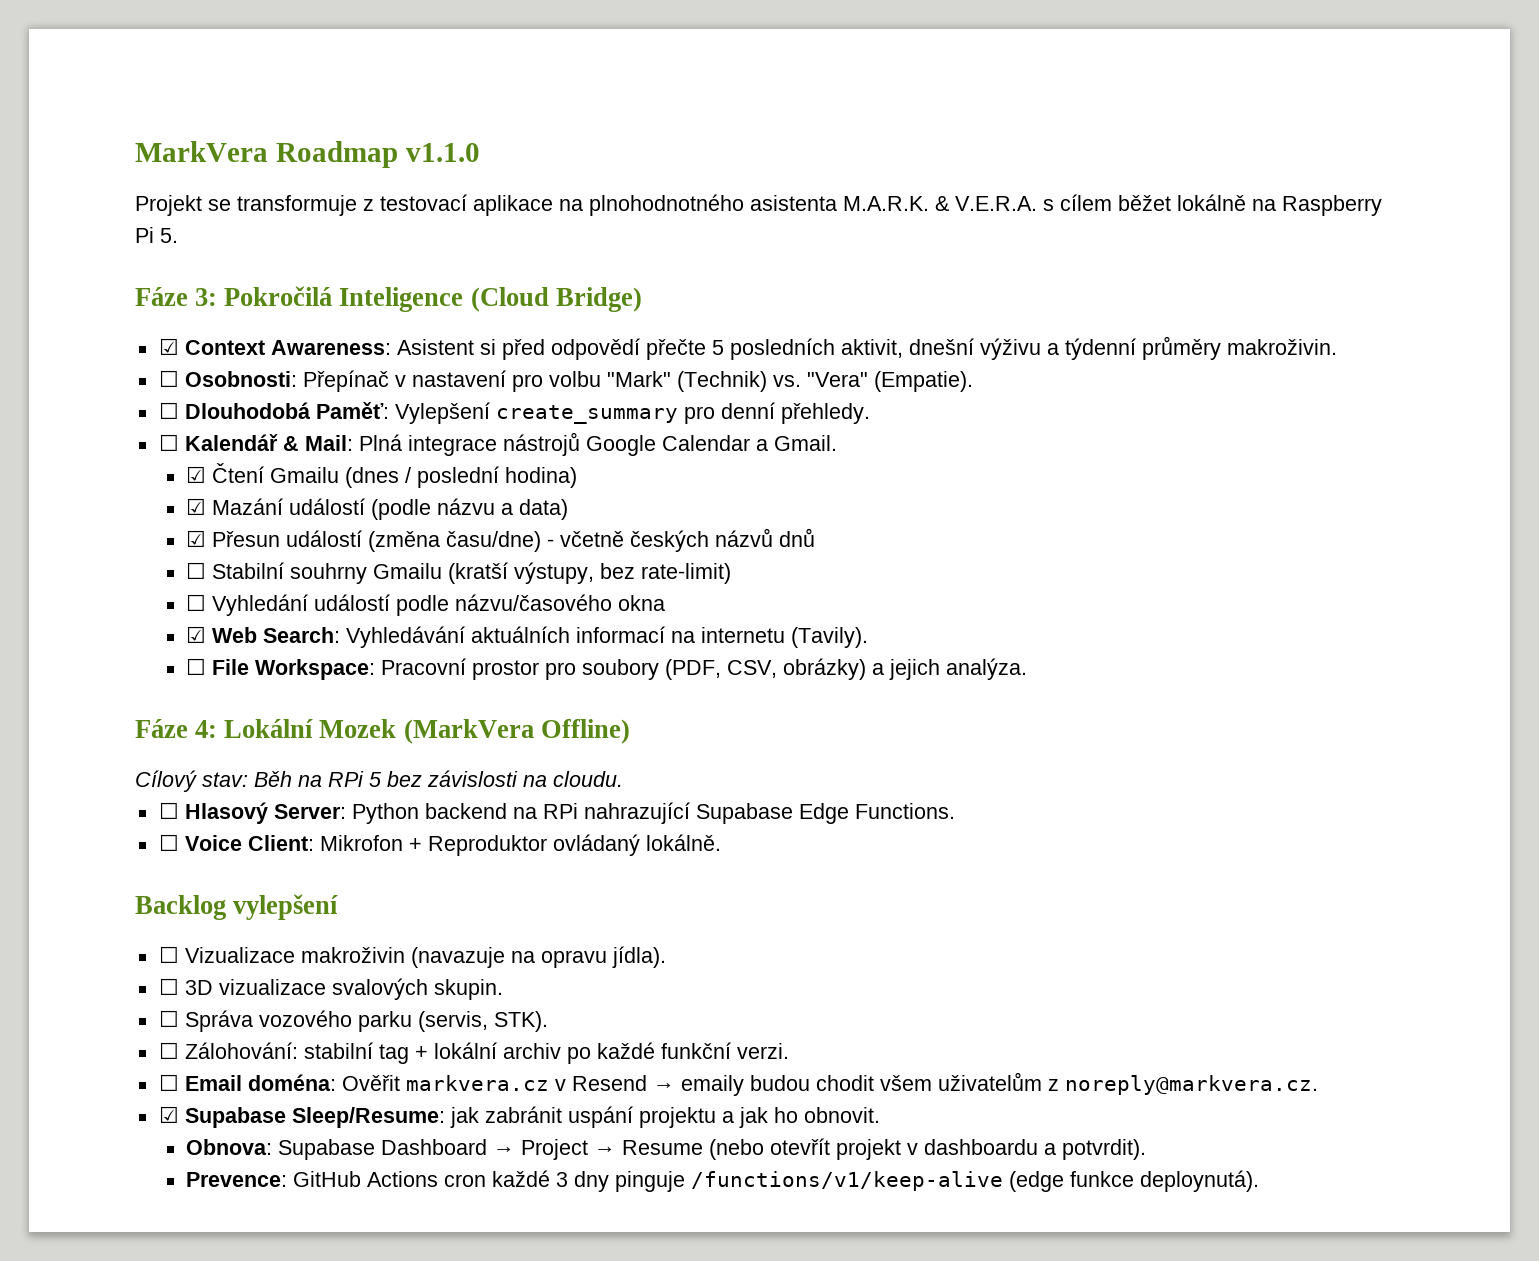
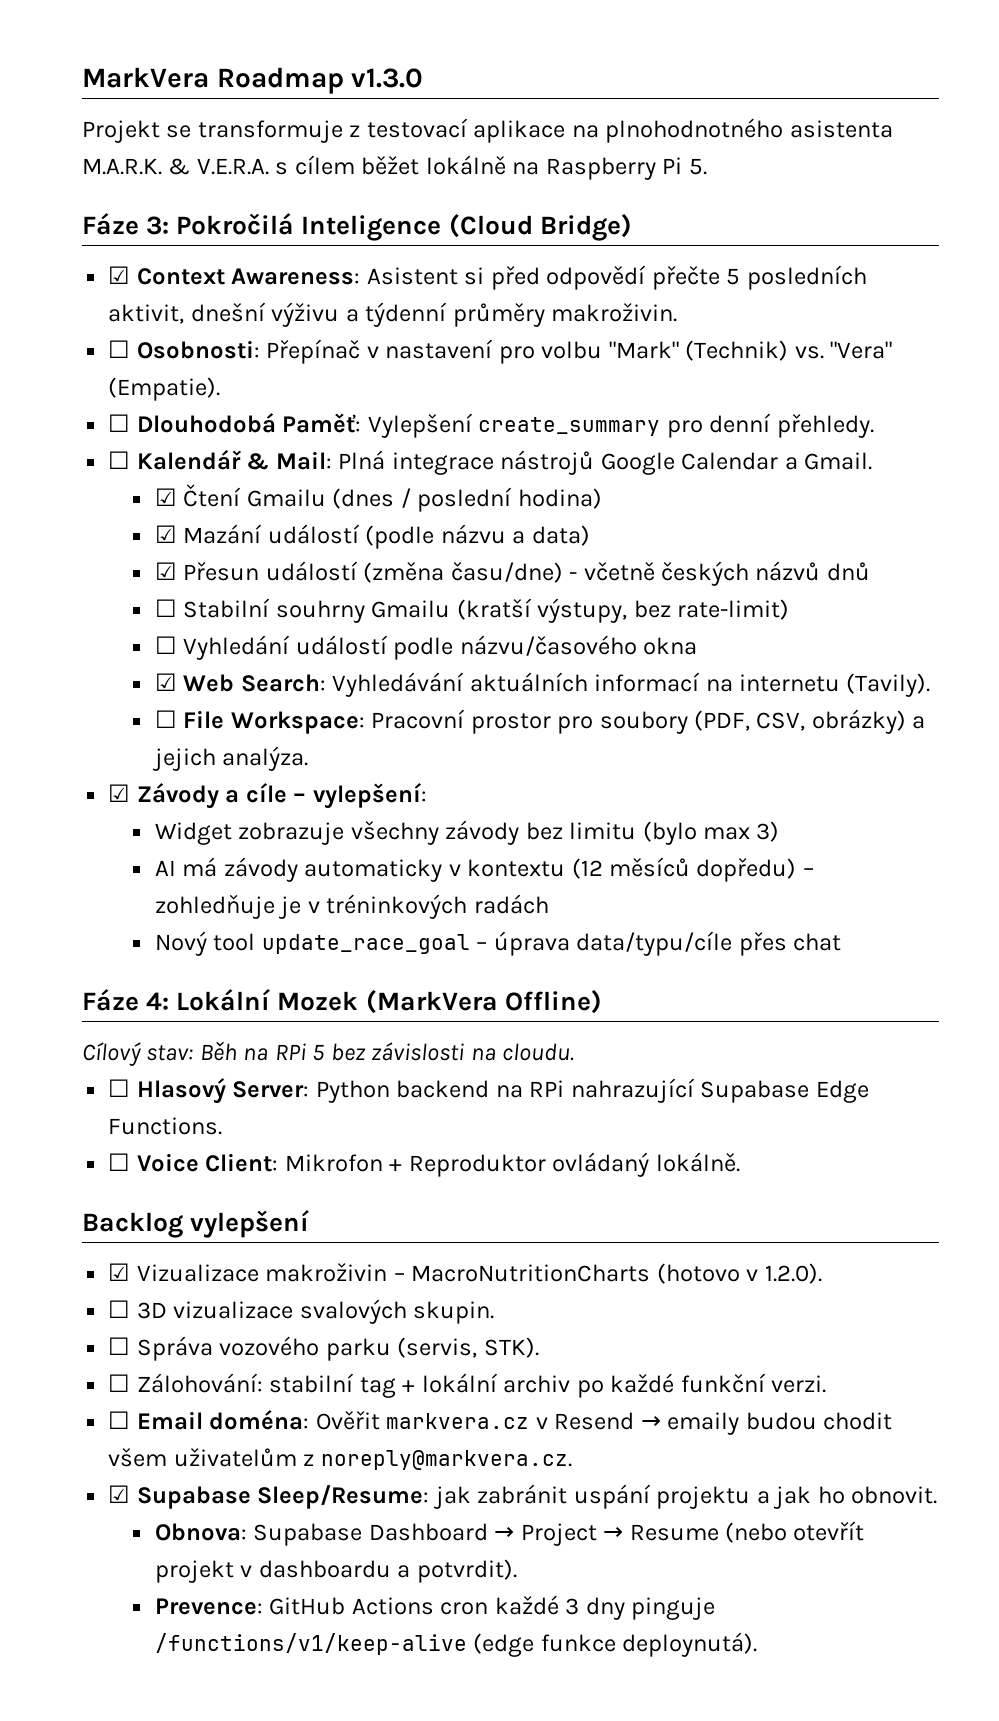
- MarkVera Roadmap v1.1.0
+ MarkVera Roadmap v1.3.0
+ ☑ Závody a cíle – vylepšení:
+ Widget zobrazuje všechny závody bez limitu (bylo max 3)
+ AI má závody automaticky v kontextu (12 měsíců dopředu) – zohledňuje je v tréninkových radách
+ Nový tool update_race_goal – úprava data/typu/cíle přes chat
- ☐ Vizualizace makroživin (navazuje na opravu jídla).
+ ☑ Vizualizace makroživin – MacroNutritionCharts (hotovo v 1.2.0).

